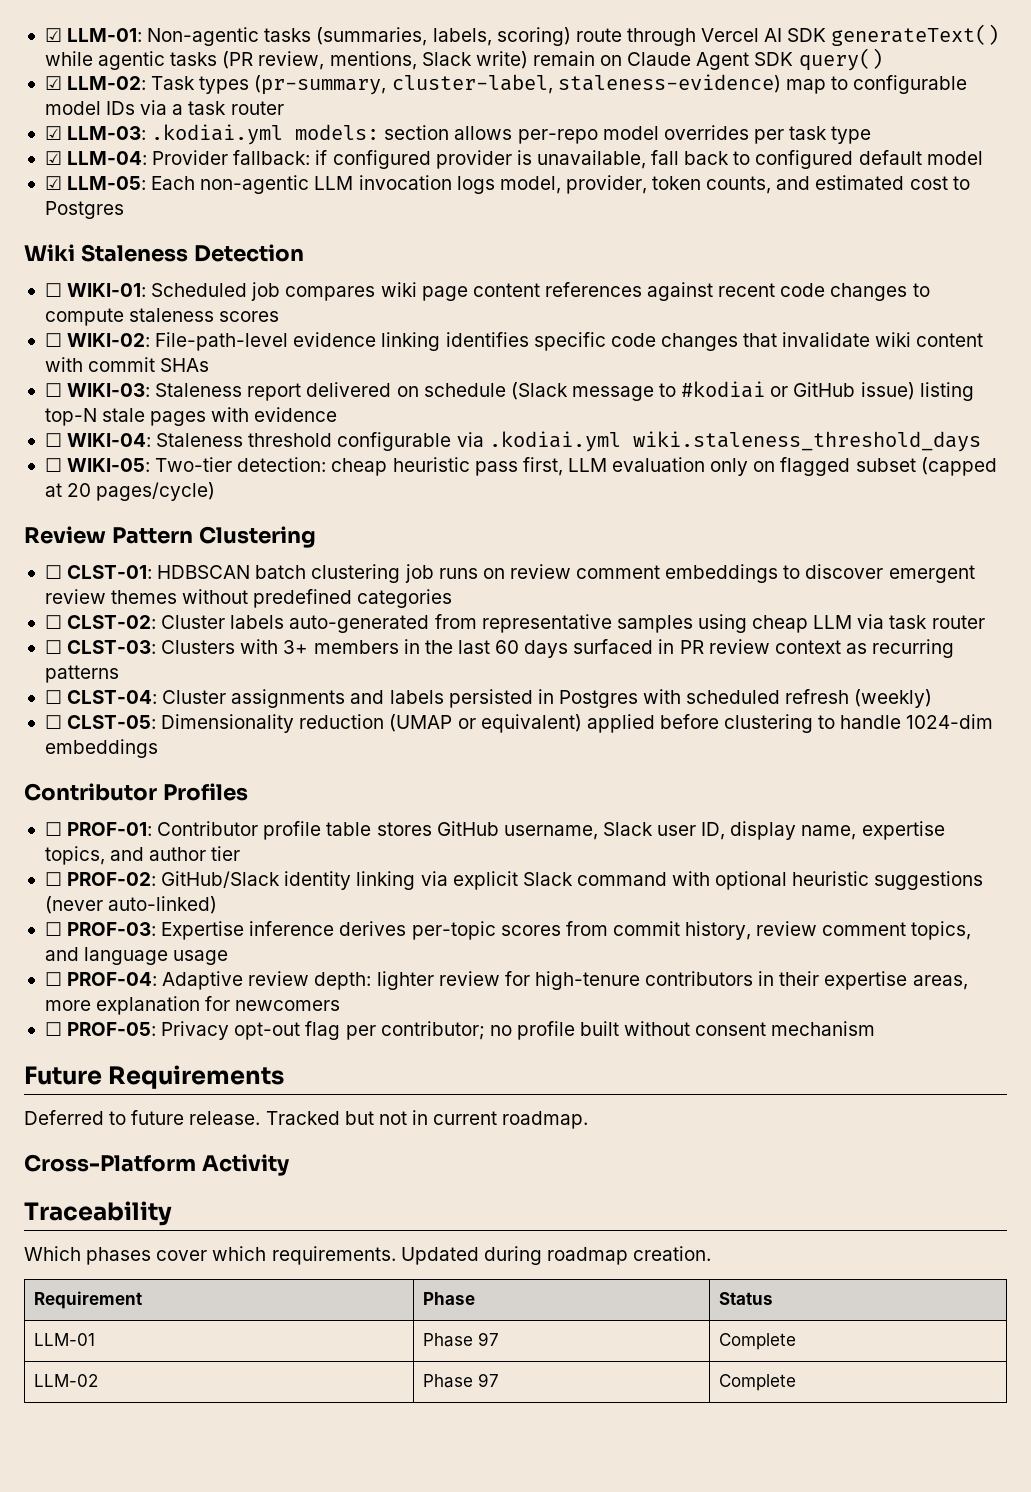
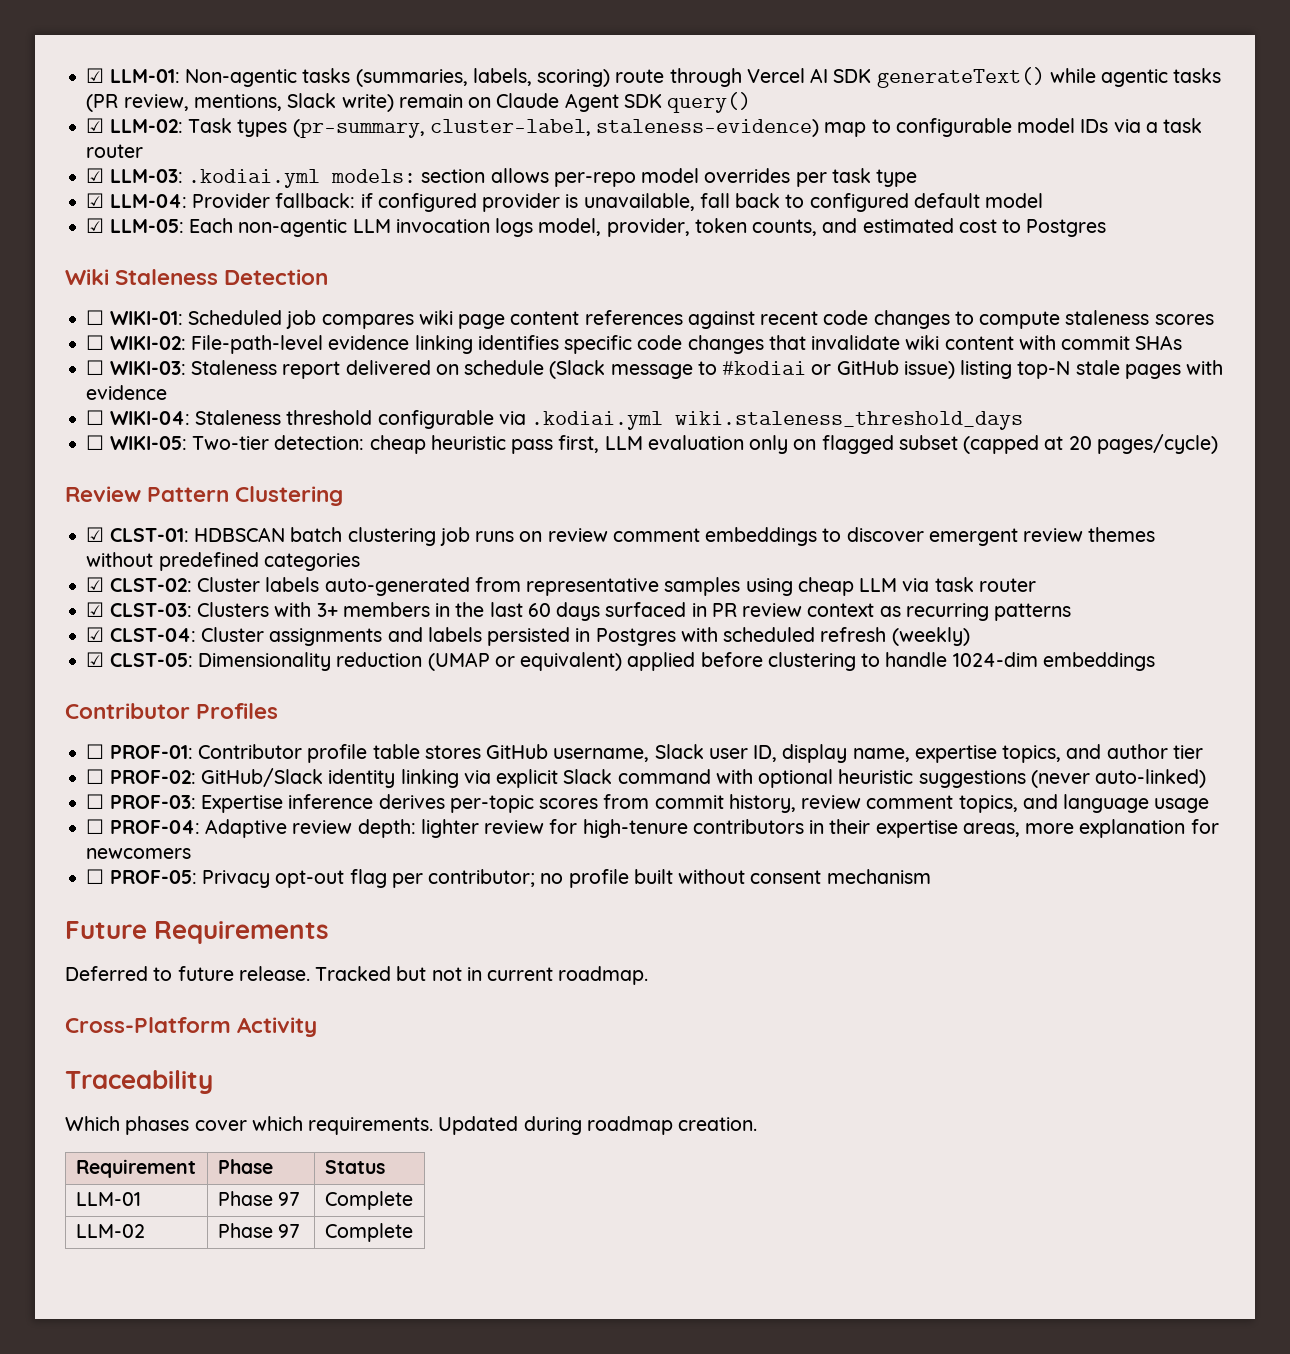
- ☐ CLST-01: HDBSCAN batch clustering job runs on review comment embeddings to discover emergent review themes without predefined categories
+ ☑ CLST-01: HDBSCAN batch clustering job runs on review comment embeddings to discover emergent review themes without predefined categories
- ☐ CLST-02: Cluster labels auto-generated from representative samples using cheap LLM via task router
+ ☑ CLST-02: Cluster labels auto-generated from representative samples using cheap LLM via task router
- ☐ CLST-03: Clusters with 3+ members in the last 60 days surfaced in PR review context as recurring patterns
+ ☑ CLST-03: Clusters with 3+ members in the last 60 days surfaced in PR review context as recurring patterns
- ☐ CLST-04: Cluster assignments and labels persisted in Postgres with scheduled refresh (weekly)
+ ☑ CLST-04: Cluster assignments and labels persisted in Postgres with scheduled refresh (weekly)
- ☐ CLST-05: Dimensionality reduction (UMAP or equivalent) applied before clustering to handle 1024-dim embeddings
+ ☑ CLST-05: Dimensionality reduction (UMAP or equivalent) applied before clustering to handle 1024-dim embeddings

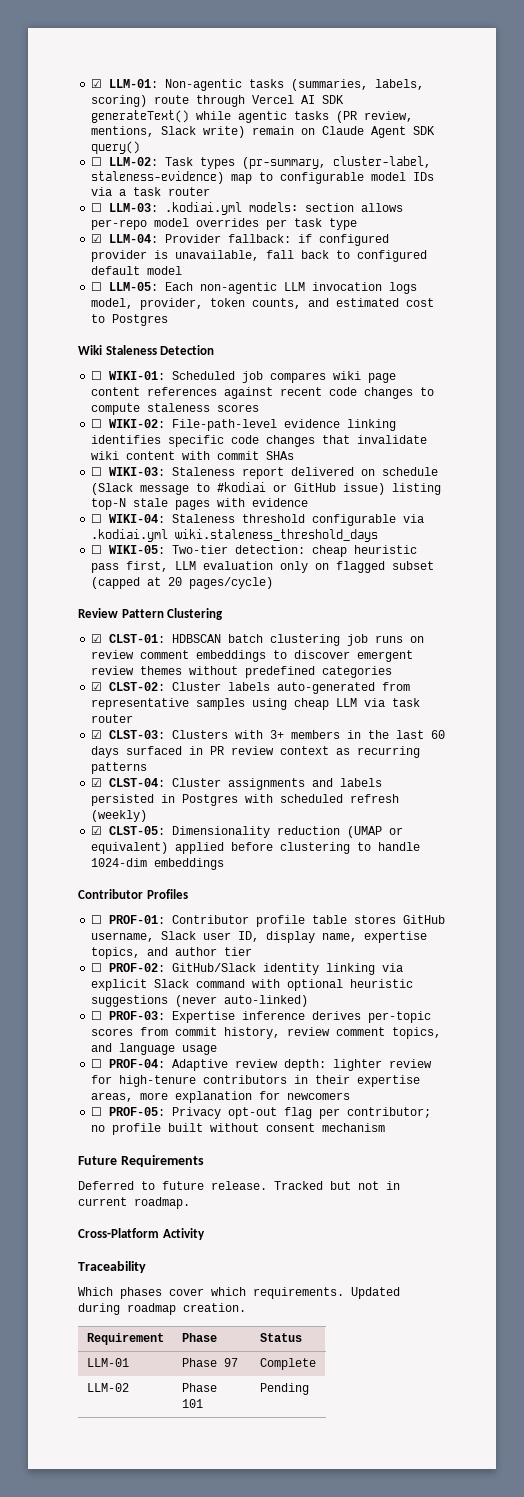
- ☑ LLM-02: Task types (pr-summary, cluster-label, staleness-evidence) map to configurable model IDs via a task router
+ ☐ LLM-02: Task types (pr-summary, cluster-label, staleness-evidence) map to configurable model IDs via a task router
- ☑ LLM-03: .kodiai.yml models: section allows per-repo model overrides per task type
+ ☐ LLM-03: .kodiai.yml models: section allows per-repo model overrides per task type
- ☑ LLM-05: Each non-agentic LLM invocation logs model, provider, token counts, and estimated cost to Postgres
+ ☐ LLM-05: Each non-agentic LLM invocation logs model, provider, token counts, and estimated cost to Postgres
- LLM-02 | Phase 97 | Complete
+ LLM-02 | Phase 101 | Pending

